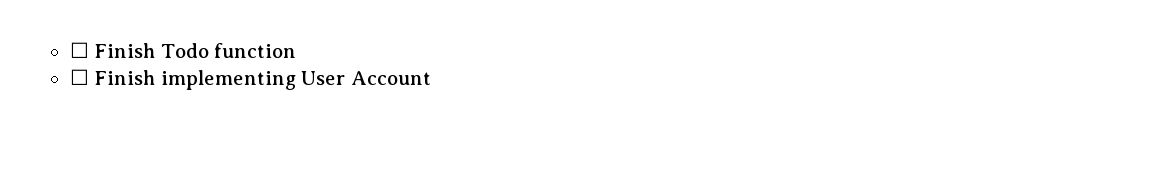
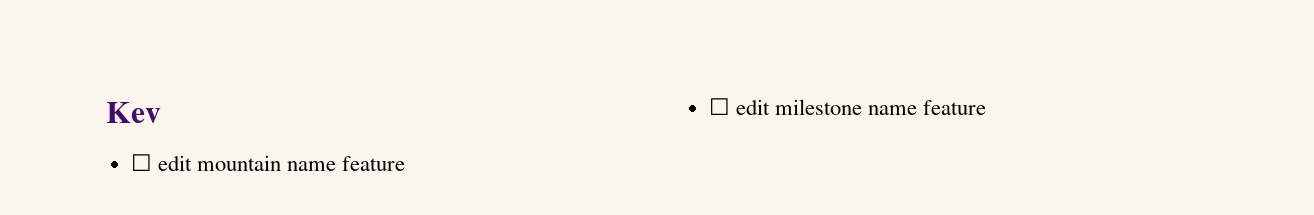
- ☐ Finish Todo function
- ☐ Finish implementing User Account
+ Kev
+ ☐ edit mountain name feature
+ ☐ edit milestone name feature

